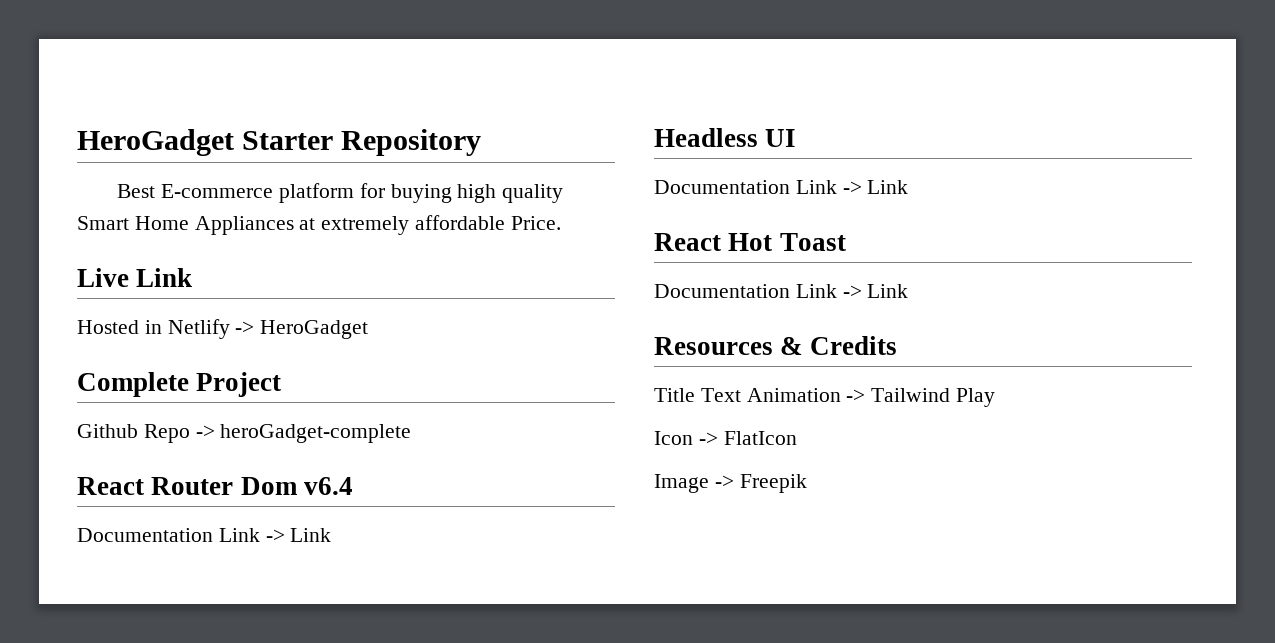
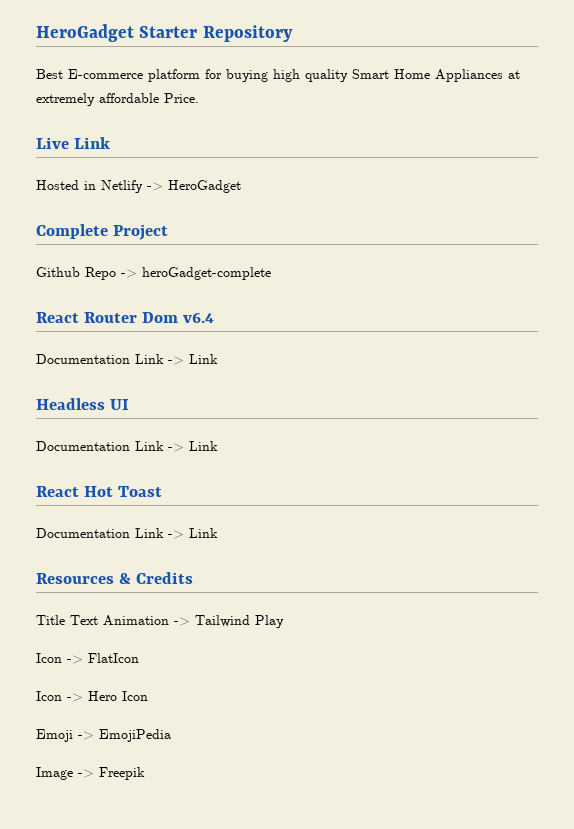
+ Icon -> Hero Icon
+ Emoji -> EmojiPedia

